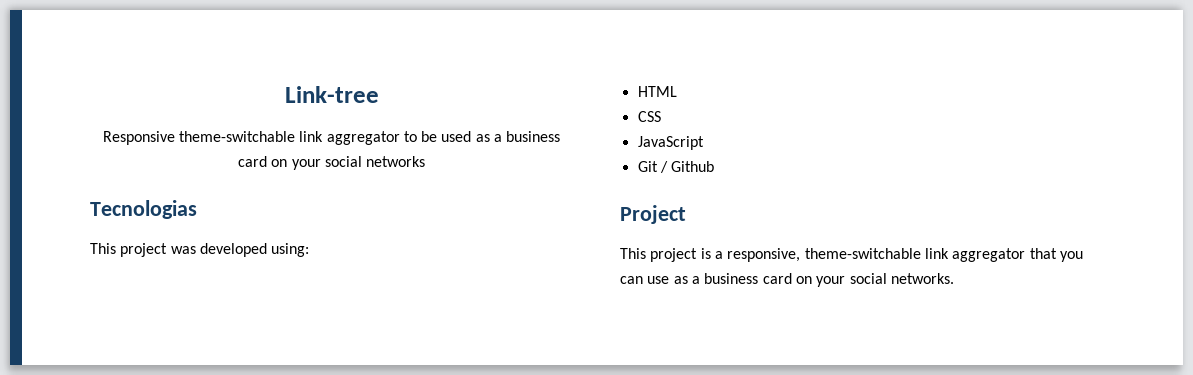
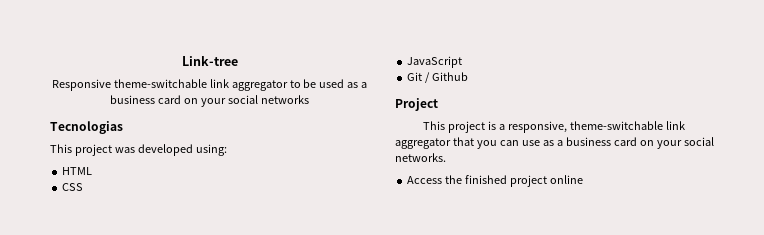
+ Access the finished project online

